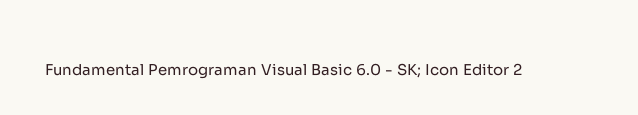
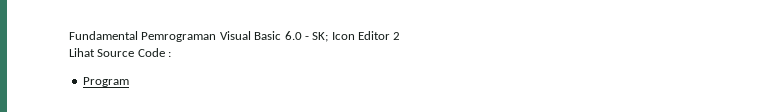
+ Lihat Source Code :
+ Program

